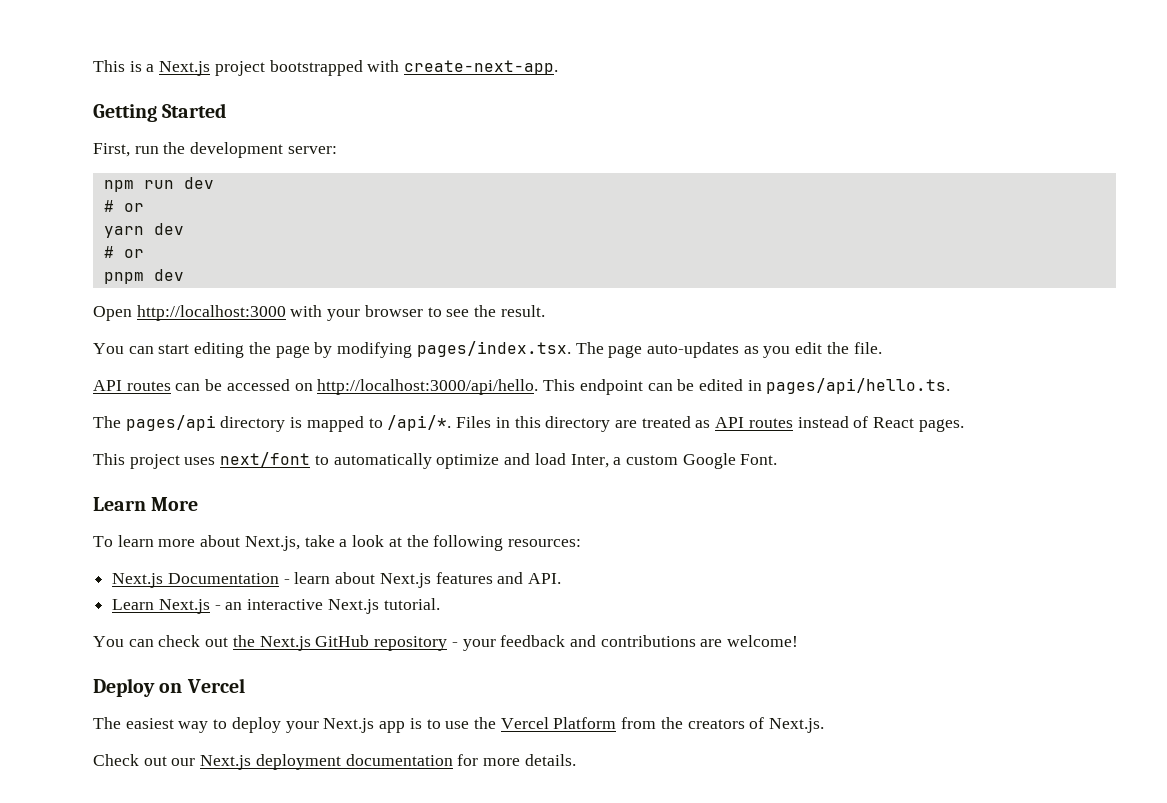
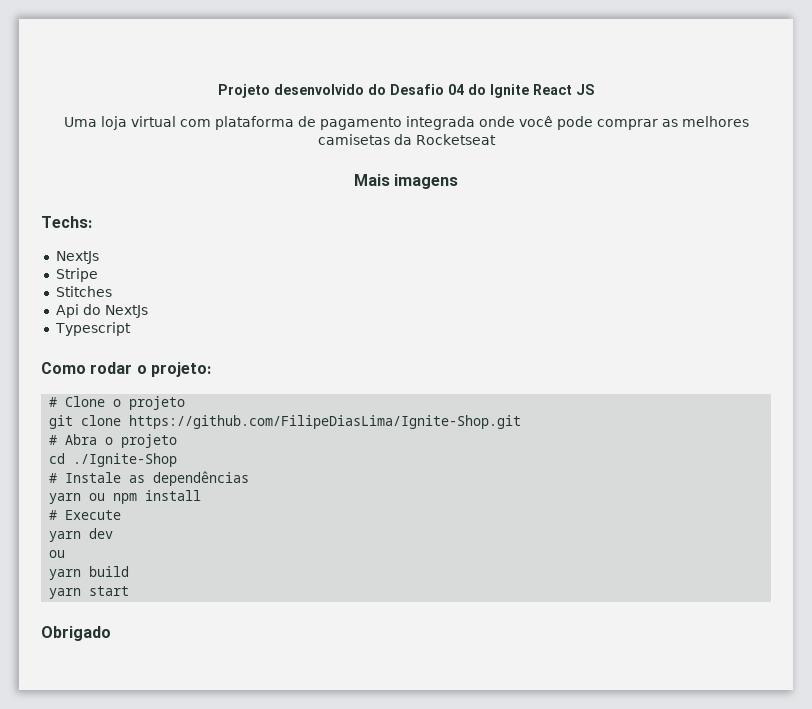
- This is a Next.js project bootstrapped with create-next-app.
- Getting Started
- First, run the development server:
- npm run dev
- # or
+ Projeto desenvolvido do Desafio 04 do Ignite React JS
+ Uma loja virtual com plataforma de pagamento integrada onde você pode comprar as melhores camisetas da Rocketseat
+ Mais imagens
+ Techs:
+ NextJs
+ Stripe
+ Stitches
+ Api do NextJs
+ Typescript
+ Como rodar o projeto:
+ # Clone o projeto
+ git clone https://github.com/FilipeDiasLima/Ignite-Shop.git
+ # Abra o projeto
+ cd ./Ignite-Shop
+ # Instale as dependências
+ yarn ou npm install
+ # Execute
  yarn dev
- # or
- pnpm dev
- Open http://localhost:3000 with your browser to see the result.
- You can start editing the page by modifying pages/index.tsx. The page auto-updates as you edit the file.
- API routes can be accessed on http://localhost:3000/api/hello. This endpoint can be edited in pages/api/hello.ts.
- The pages/api directory is mapped to /api/*. Files in this directory are treated as API routes instead of React pages.
- This project uses next/font to automatically optimize and load Inter, a custom Google Font.
- Learn More
- To learn more about Next.js, take a look at the following resources:
- Next.js Documentation - learn about Next.js features and API.
- Learn Next.js - an interactive Next.js tutorial.
- You can check out the Next.js GitHub repository - your feedback and contributions are welcome!
- Deploy on Vercel
- The easiest way to deploy your Next.js app is to use the Vercel Platform from the creators of Next.js.
- Check out our Next.js deployment documentation for more details.
+ ou
+ yarn build
+ yarn start
+ Obrigado

